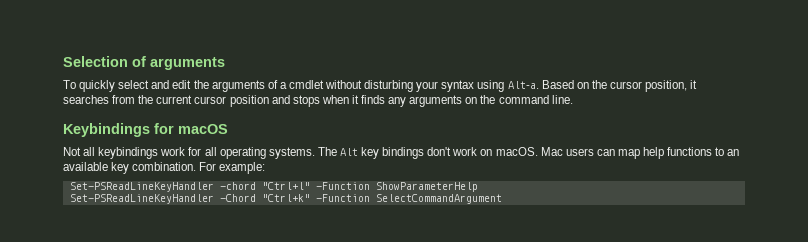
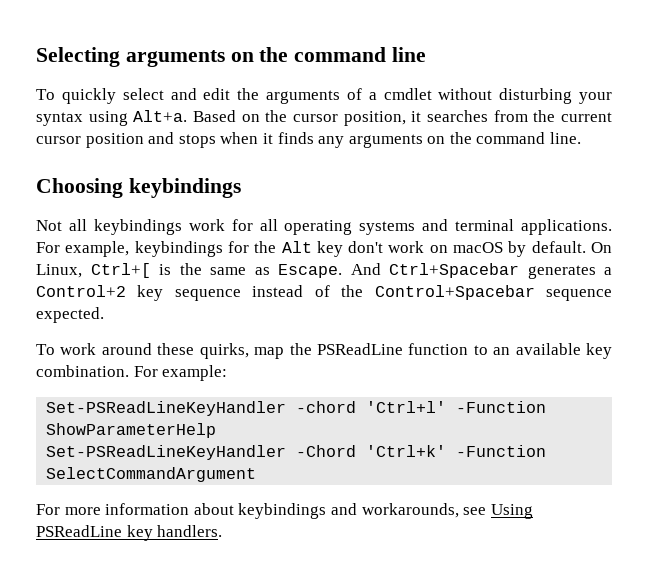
- Selection of arguments
+ Selecting arguments on the command line
- To quickly select and edit the arguments of a cmdlet without disturbing your syntax using Alt-a.
+ To quickly select and edit the arguments of a cmdlet without disturbing your syntax using Alt+a.
- Keybindings for macOS
+ Choosing keybindings
- Not all keybindings work for all operating systems. The Alt key bindings don't work on macOS. Mac users can map help functions to an available key combination.
+ Not all keybindings work for all operating systems and terminal applications. For example, keybindings for the Alt key don't work on macOS by default. On Linux, Ctrl+[ is the same as Escape. And Ctrl+Spacebar generates a Control+2 key sequence instead of the Control+Spacebar sequence expected.
+ To work around these quirks, map the PSReadLine function to an available key combination.
- Set-PSReadLineKeyHandler -chord "Ctrl+l" -Function ShowParameterHelp
+ Set-PSReadLineKeyHandler -chord 'Ctrl+l' -Function ShowParameterHelp
- Set-PSReadLineKeyHandler -Chord "Ctrl+k" -Function SelectCommandArgument
+ Set-PSReadLineKeyHandler -Chord 'Ctrl+k' -Function SelectCommandArgument
+ For more information about keybindings and workarounds, see Using PSReadLine key handlers.

